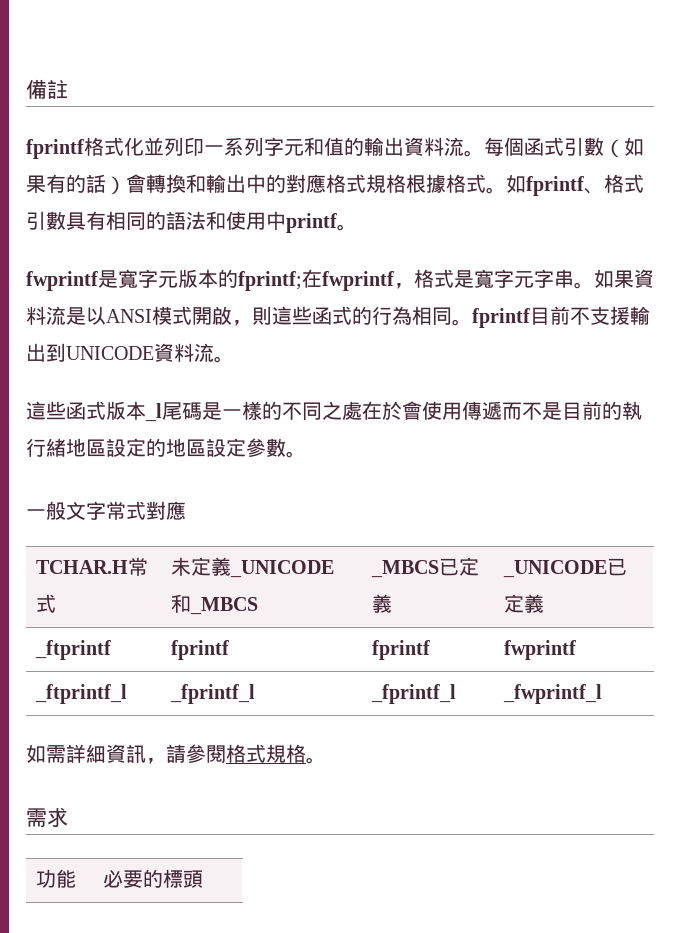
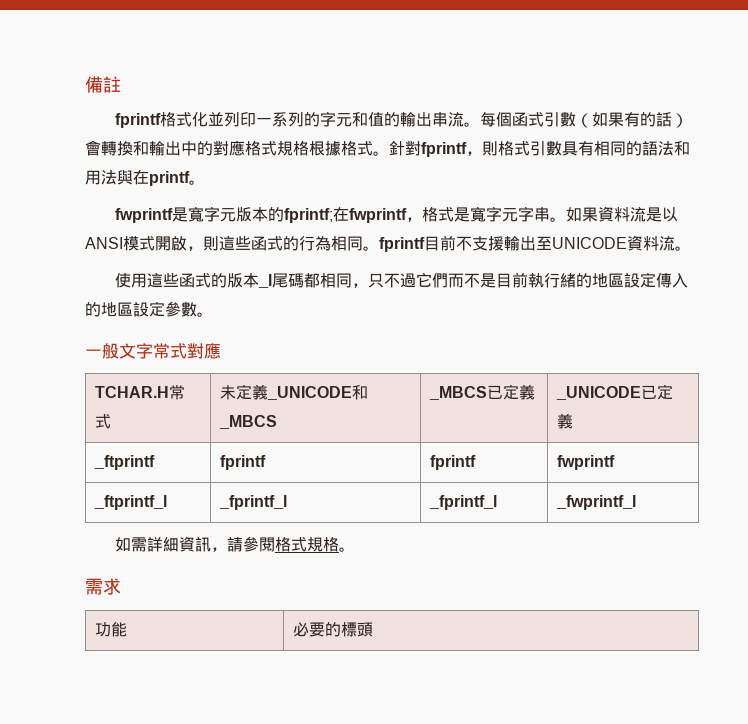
- fprintf格式化並列印一系列字元和值的輸出資料流。
+ fprintf格式化並列印一系列的字元和值的輸出串流。
- 如fprintf、格式引數具有相同的語法和使用中printf。
+ 針對fprintf，則格式引數具有相同的語法和用法與在printf。
- 如果資料流是以ANSI模式開啟，則這些函式的行為相同。fprintf目前不支援輸出到UNICODE資料流。
+ 如果資料流是以ANSI模式開啟，則這些函式的行為相同。fprintf目前不支援輸出至UNICODE資料流。
- 這些函式版本_l尾碼是一樣的不同之處在於會使用傳遞而不是目前的執行緒地區設定的地區設定參數。
+ 使用這些函式的版本_l尾碼都相同，只不過它們而不是目前執行緒的地區設定傳入的地區設定參數。

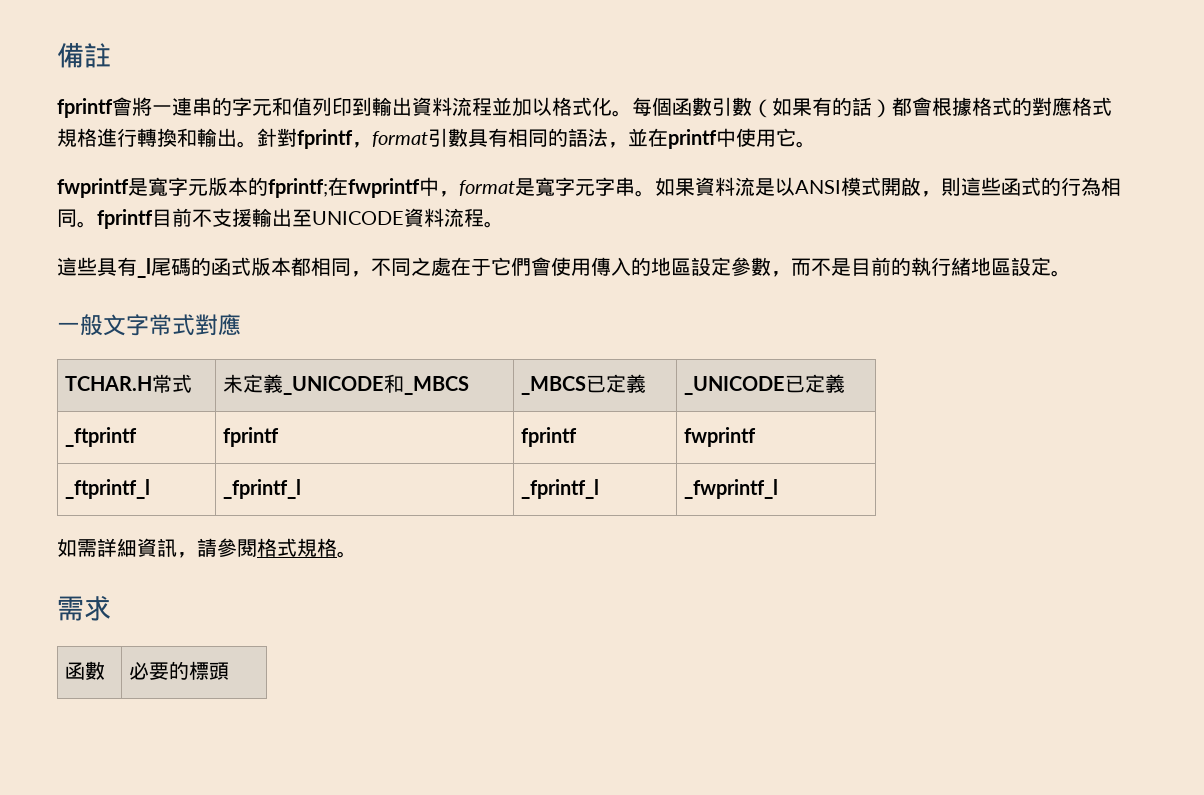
- fprintf格式化並列印一系列的字元和值的輸出串流。
+ fprintf會將一連串的字元和值列印到輸出資料流程並加以格式化。
- 每個函式引數（如果有的話）會轉換和輸出中的對應格式規格根據格式。
+ 每個函數引數（如果有的話）都會根據格式的對應格式規格進行轉換和輸出。
- 針對fprintf，則格式引數具有相同的語法和用法與在printf。
+ 針對fprintf，format引數具有相同的語法，並在printf中使用它。
- fwprintf是寬字元版本的fprintf;在fwprintf，格式是寬字元字串。
+ fwprintf是寬字元版本的fprintf;在fwprintf中，format是寬字元字串。
- 如果資料流是以ANSI模式開啟，則這些函式的行為相同。fprintf目前不支援輸出至UNICODE資料流。
- 使用這些函式的版本_l尾碼都相同，只不過它們而不是目前執行緒的地區設定傳入的地區設定參數。
+ 如果資料流是以ANSI模式開啟，則這些函式的行為相同。fprintf目前不支援輸出至UNICODE資料流程。
+ 這些具有_l尾碼的函式版本都相同，不同之處在于它們會使用傳入的地區設定參數，而不是目前的執行緒地區設定。
- 功能 | 必要的標頭
+ 函數 | 必要的標頭

